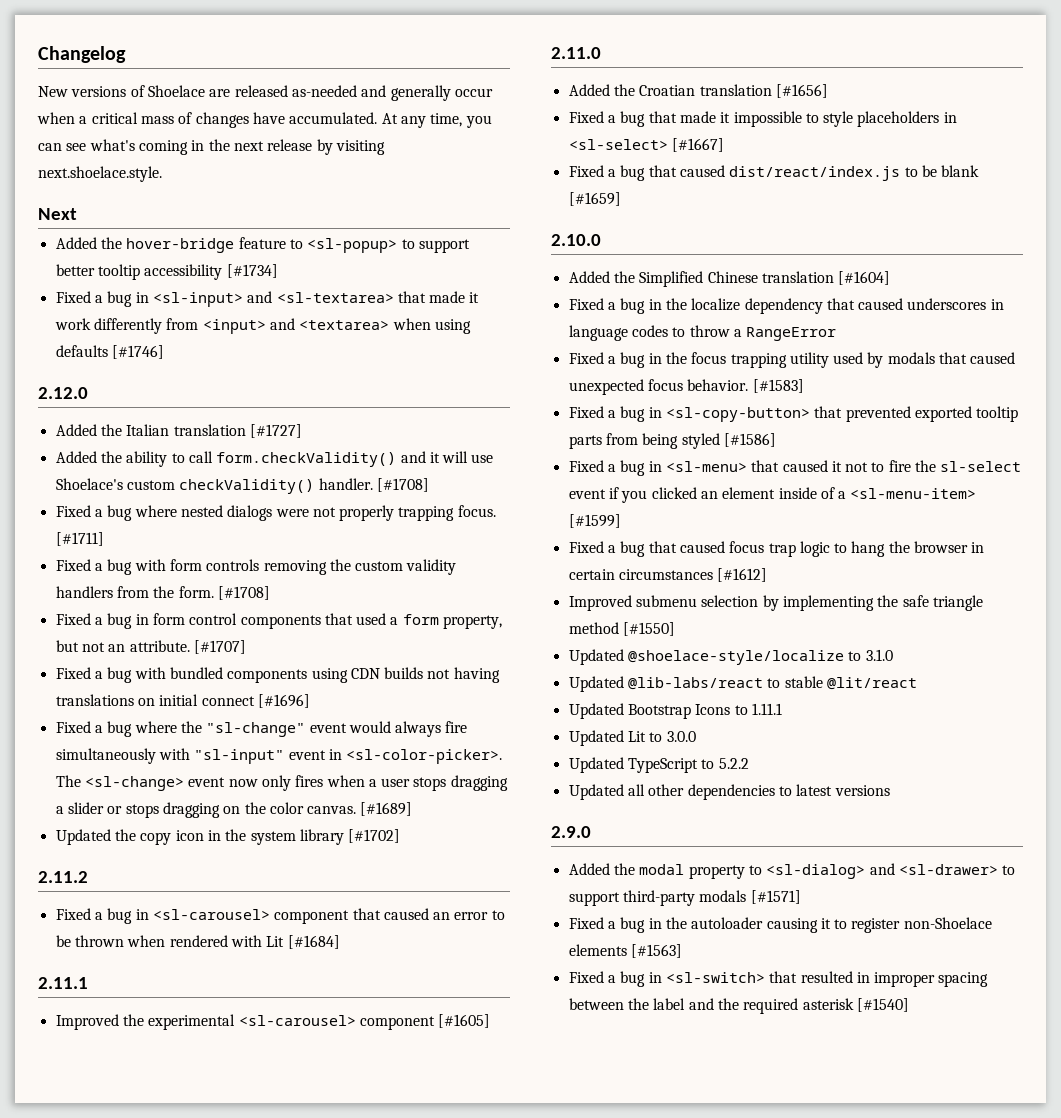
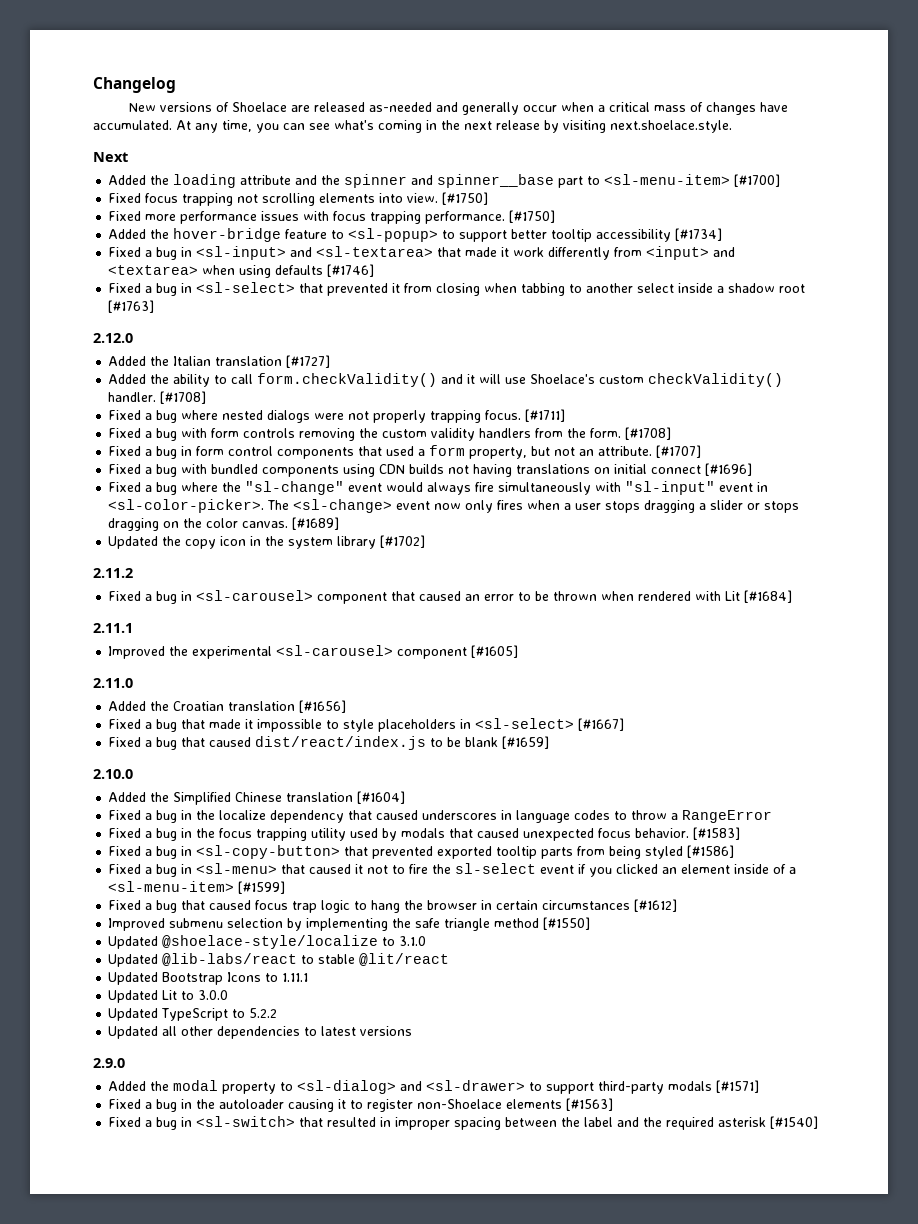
+ Added the loading attribute and the spinner and spinner__base part to <sl-menu-item> [#1700]
+ Fixed focus trapping not scrolling elements into view. [#1750]
+ Fixed more performance issues with focus trapping performance. [#1750]
+ Fixed a bug in <sl-select> that prevented it from closing when tabbing to another select inside a shadow root [#1763]

